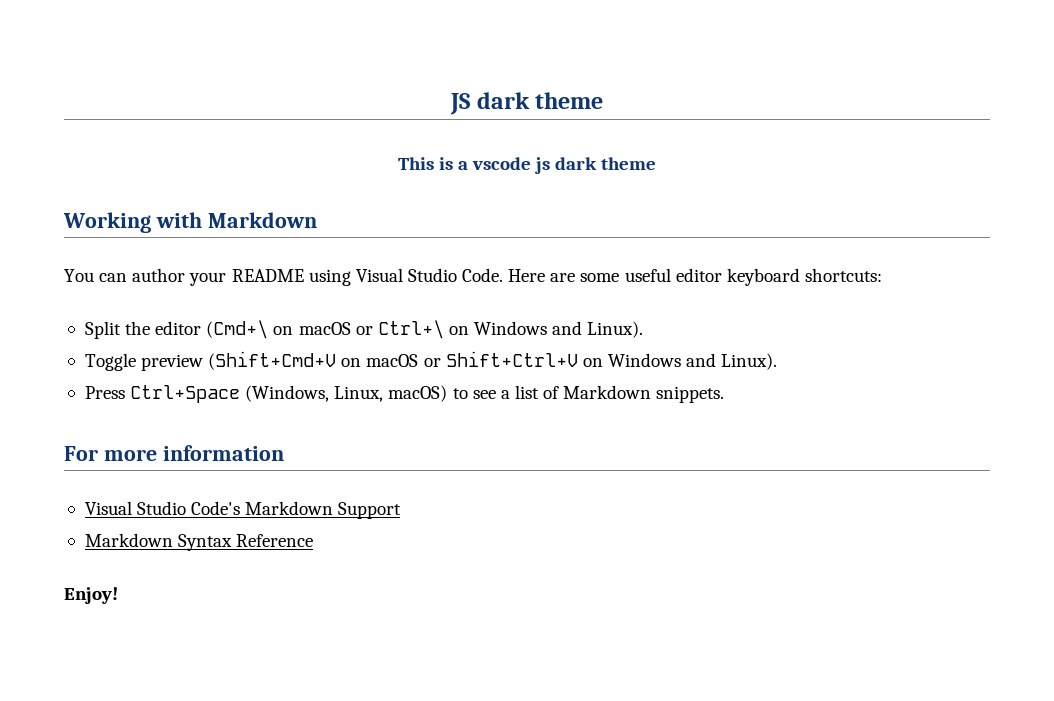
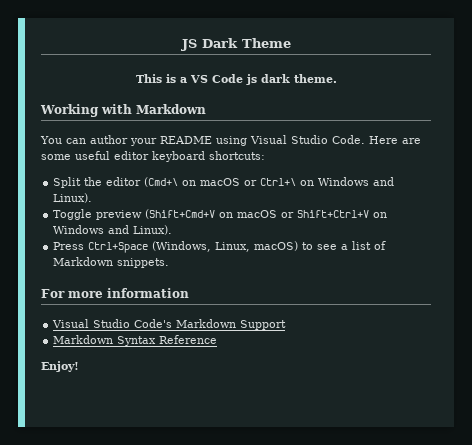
- JS dark theme
+ JS Dark Theme
- This is a vscode js dark theme
+ This is a VS Code js dark theme.

